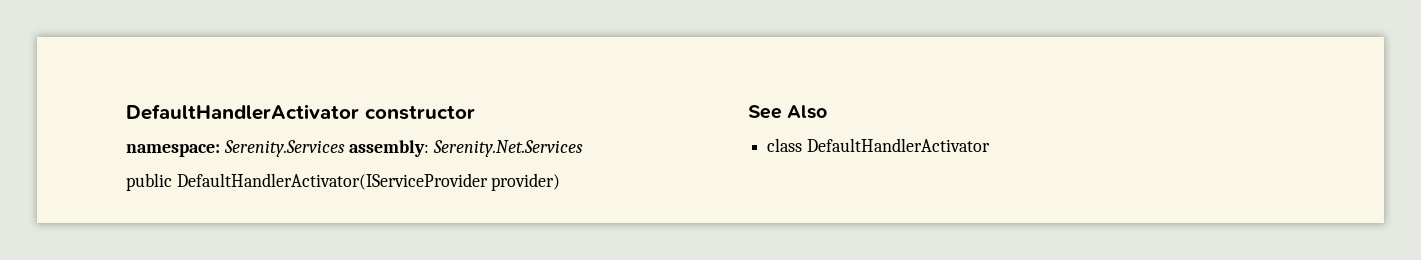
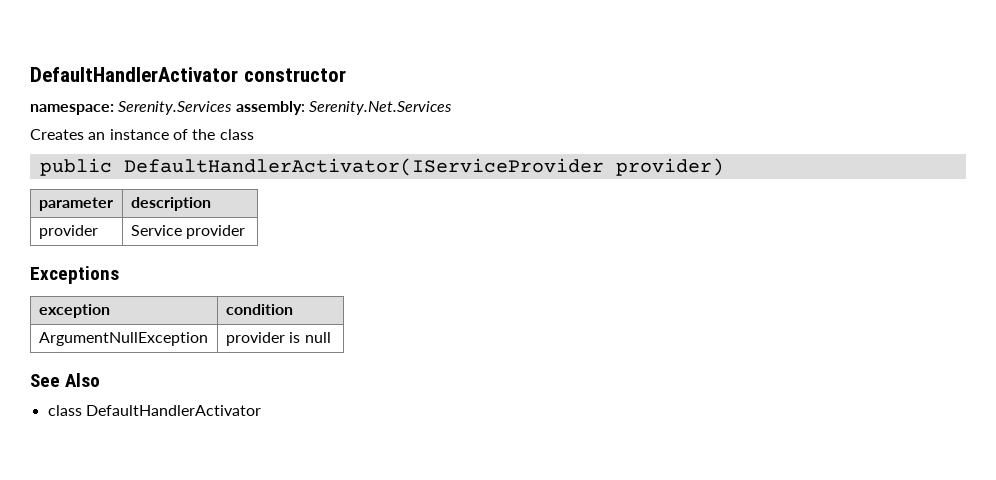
+ Creates an instance of the class
  public DefaultHandlerActivator(IServiceProvider provider)
+ parameter | description
+ provider | Service provider
+ Exceptions
+ exception | condition
+ ArgumentNullException | provider is null

